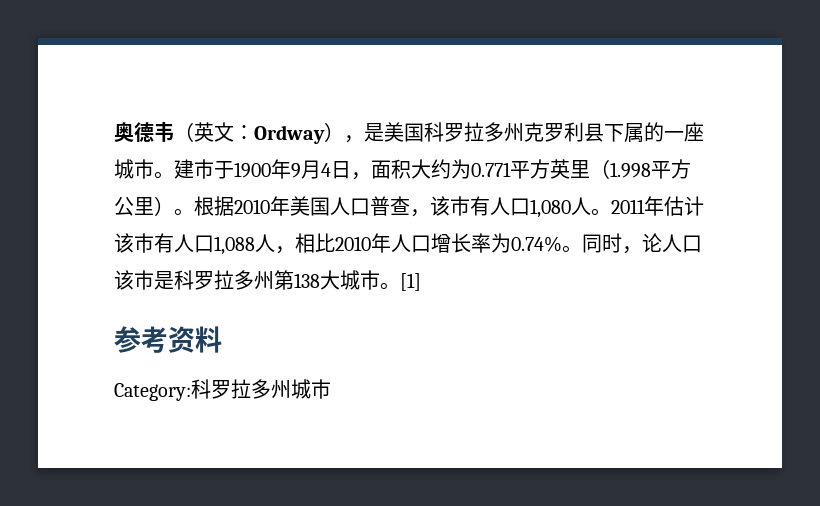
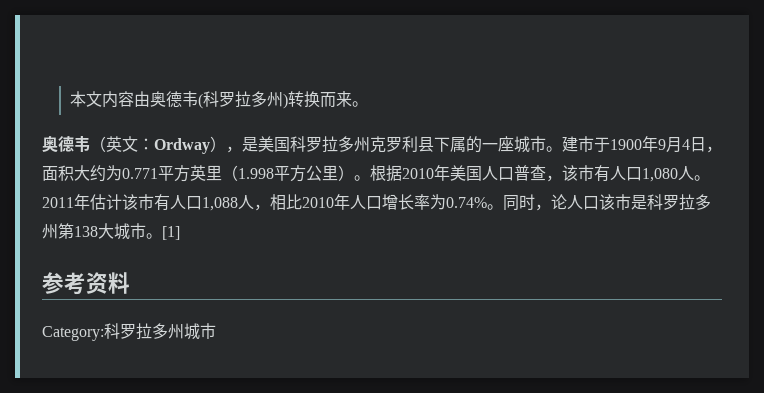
+ 本文内容由奥德韦(科罗拉多州)转换而来。

